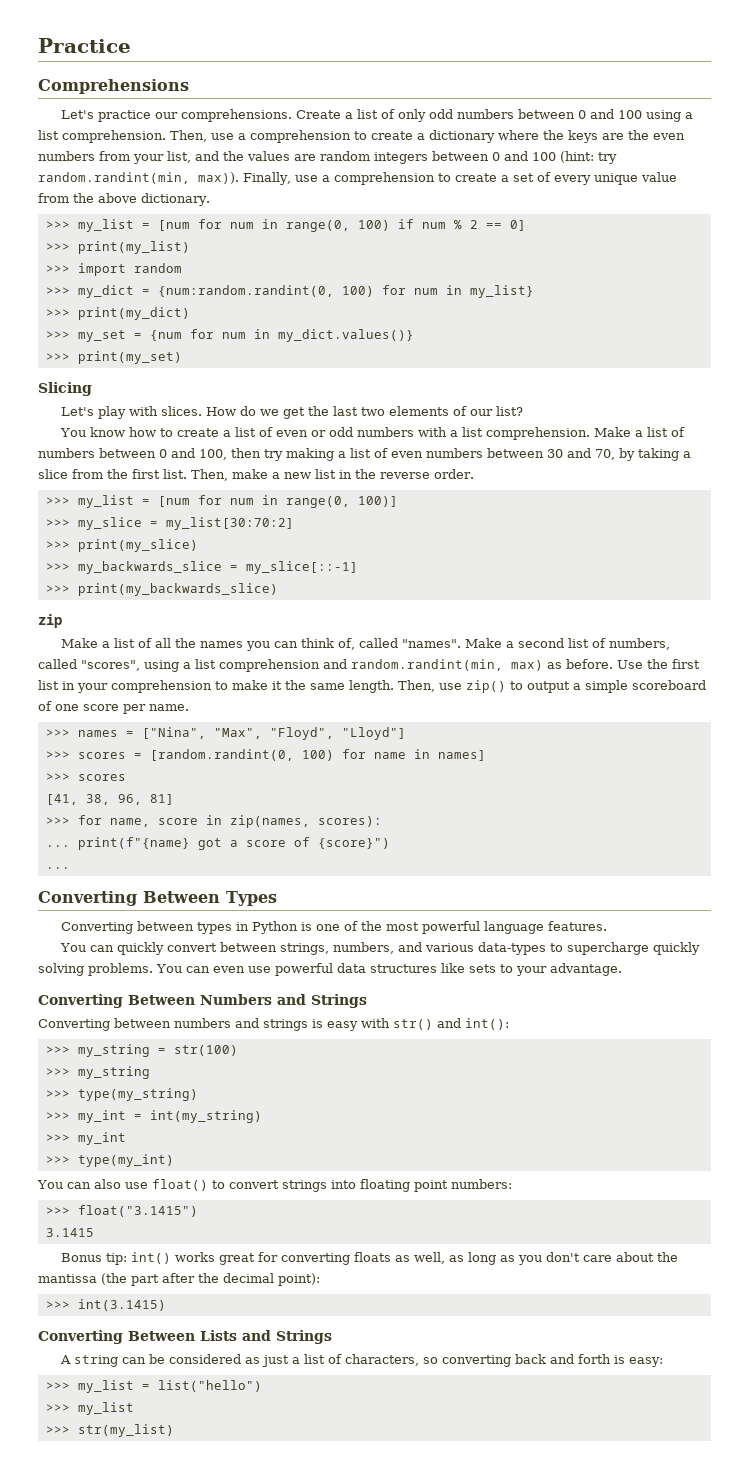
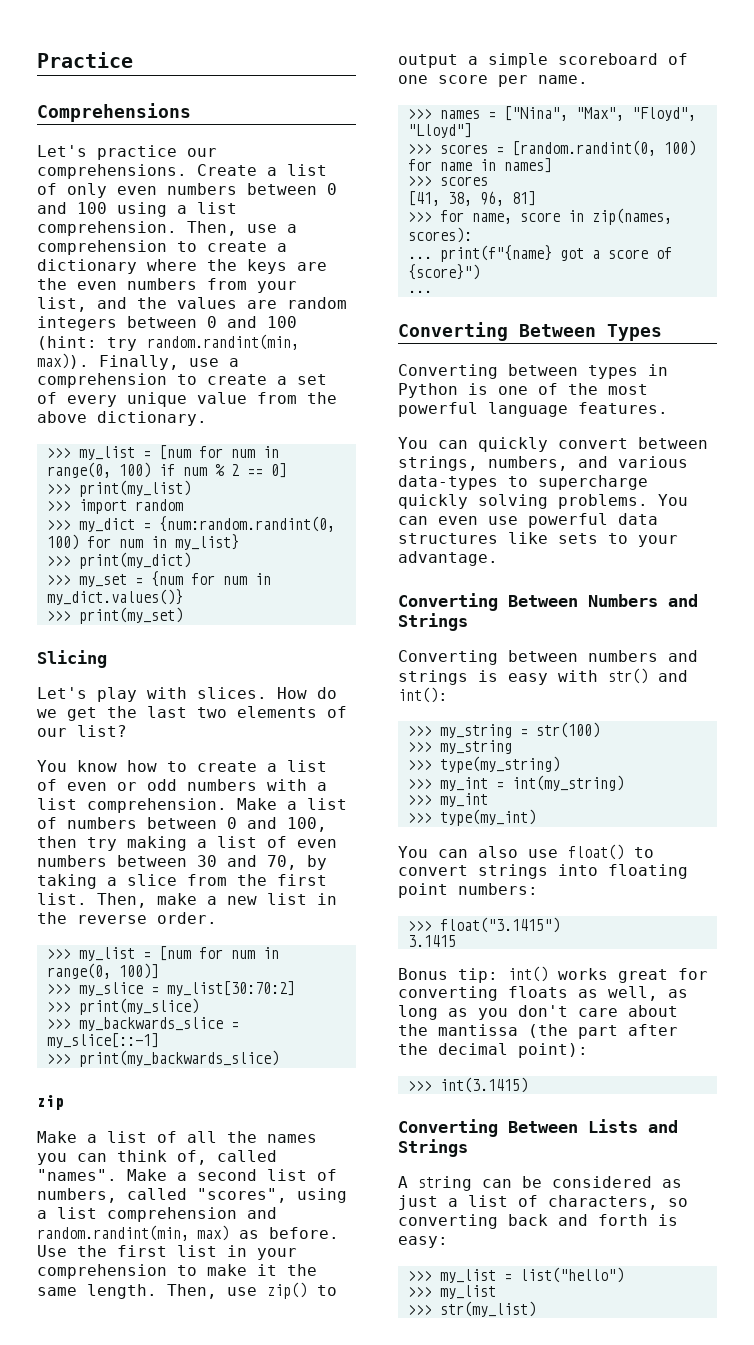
- Create a list of only odd numbers between 0 and 100 using a list comprehension.
+ Create a list of only even numbers between 0 and 100 using a list comprehension.

